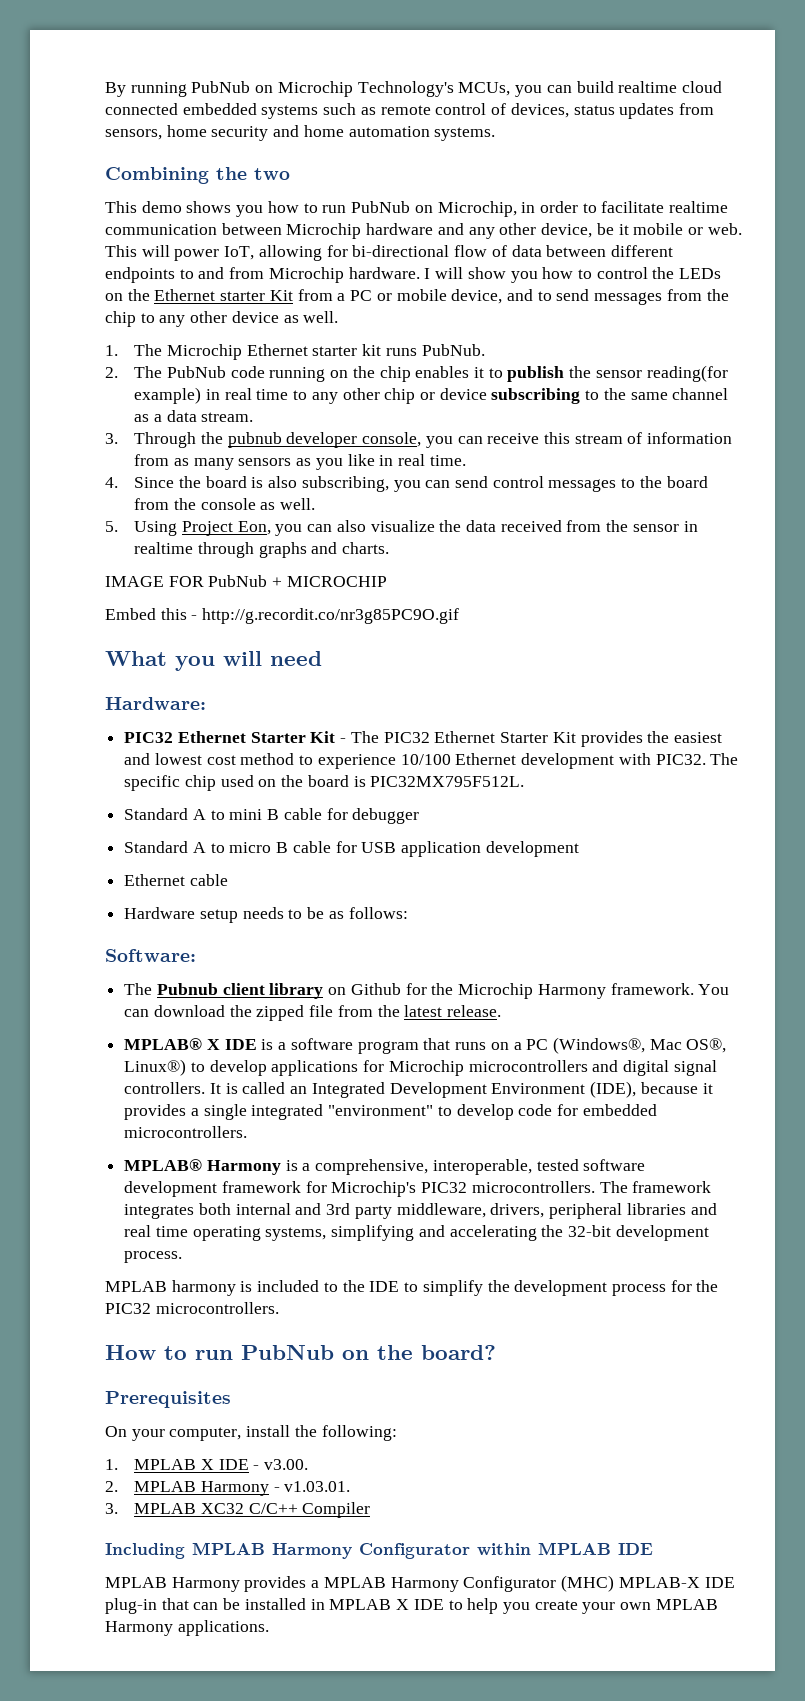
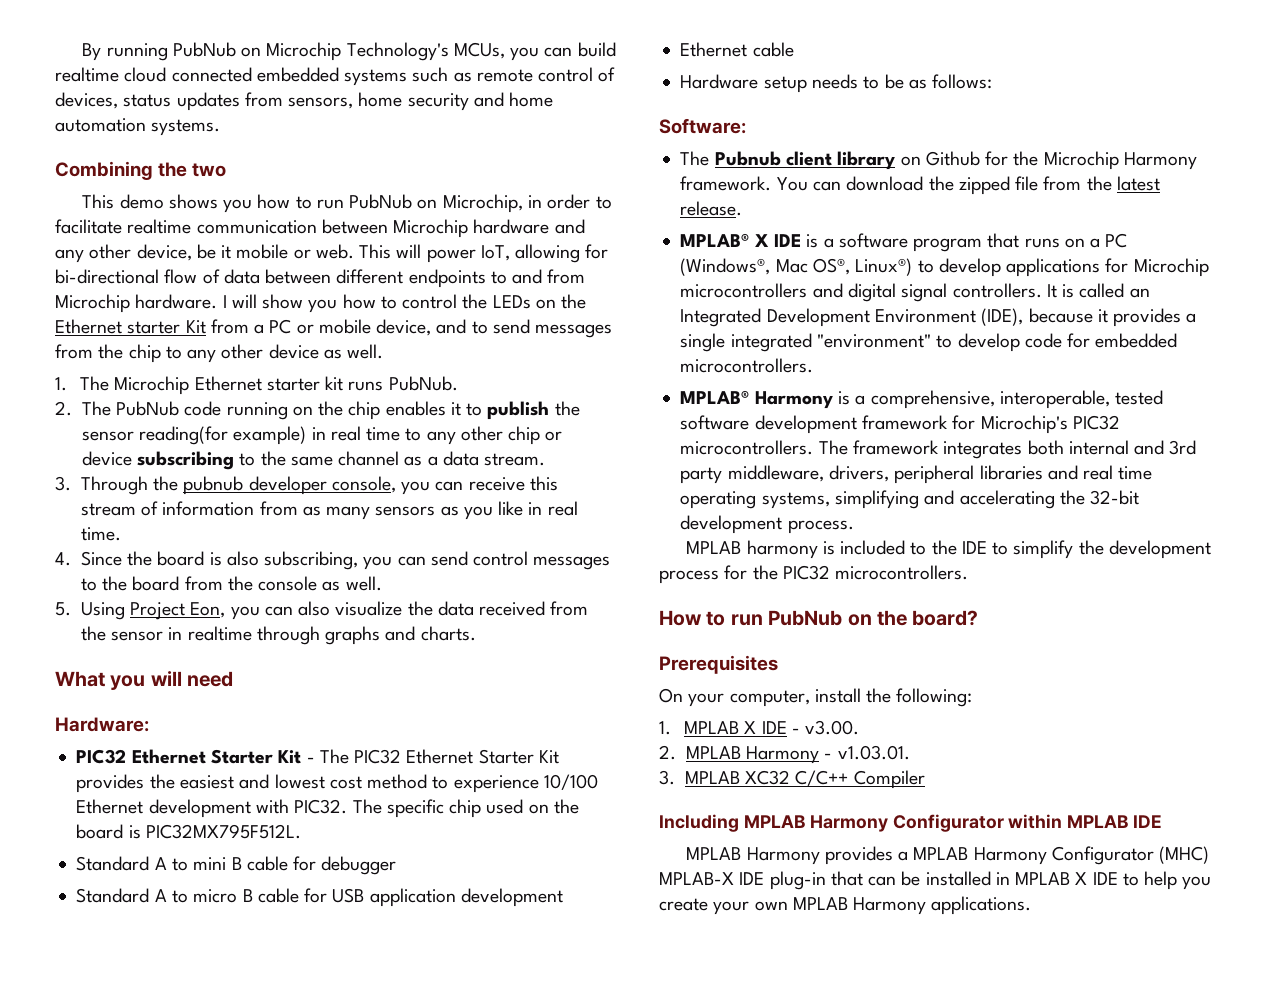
- IMAGE FOR PubNub + MICROCHIP
- Embed this - http://g.recordit.co/nr3g85PC9O.gif

